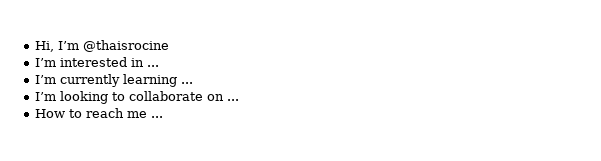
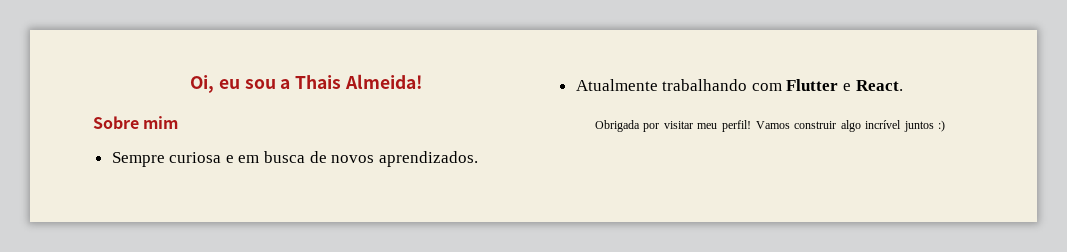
- Hi, I’m @thaisrocine
- I’m interested in ...
- I’m currently learning ...
- I’m looking to collaborate on ...
- How to reach me ...
+ Oi, eu sou a Thais Almeida!
+ Sobre mim
+ Sempre curiosa e em busca de novos aprendizados.
+ Atualmente trabalhando com Flutter e React.
+ Obrigada por visitar meu perfil! Vamos construir algo incrível juntos :)

